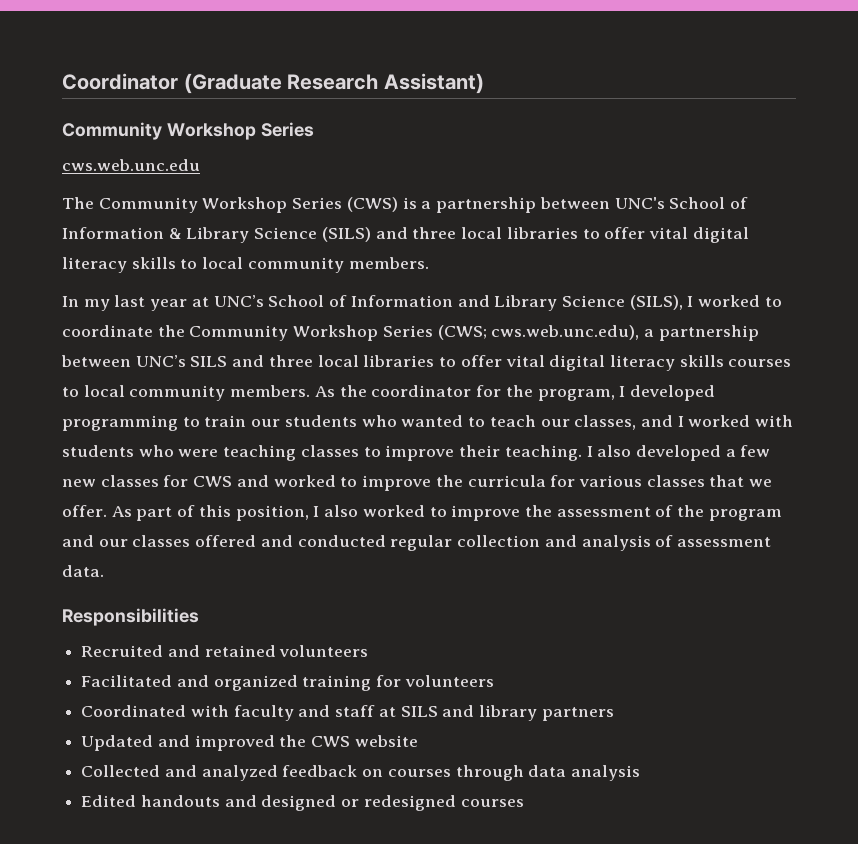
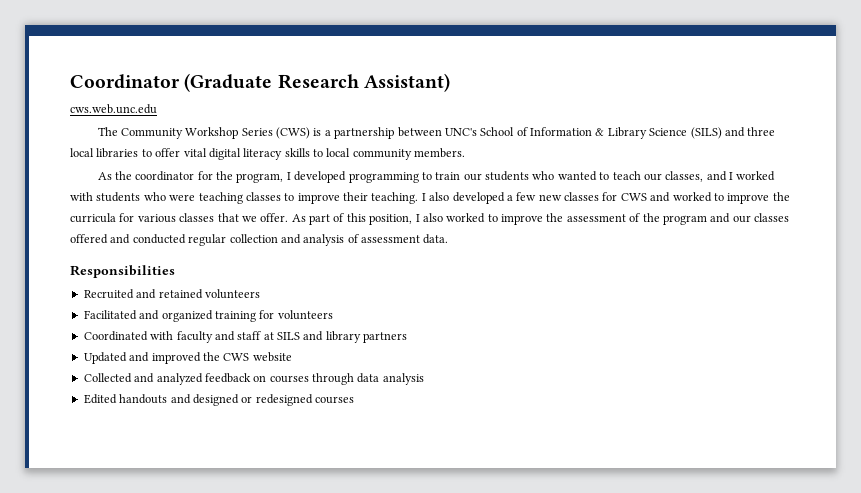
  Coordinator (Graduate Research Assistant)
- Community Workshop Series
- In my last year at UNC’s School of Information and Library Science (SILS), I worked to coordinate the Community Workshop Series (CWS; cws.web.unc.edu), a partnership between UNC’s SILS and three local libraries to offer vital digital literacy skills courses to local community members.

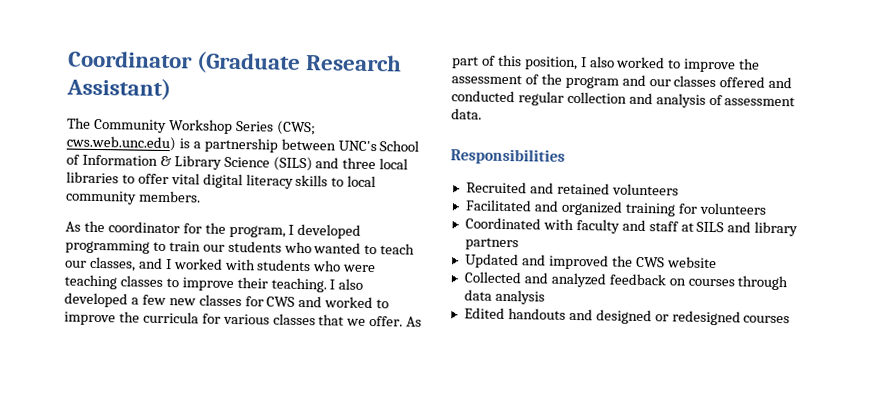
- cws.web.unc.edu
- The Community Workshop Series (CWS) is a partnership between UNC's School of Information & Library Science (SILS) and three local libraries to offer vital digital literacy skills to local community members.
+ The Community Workshop Series (CWS; cws.web.unc.edu) is a partnership between UNC's School of Information & Library Science (SILS) and three local libraries to offer vital digital literacy skills to local community members.

